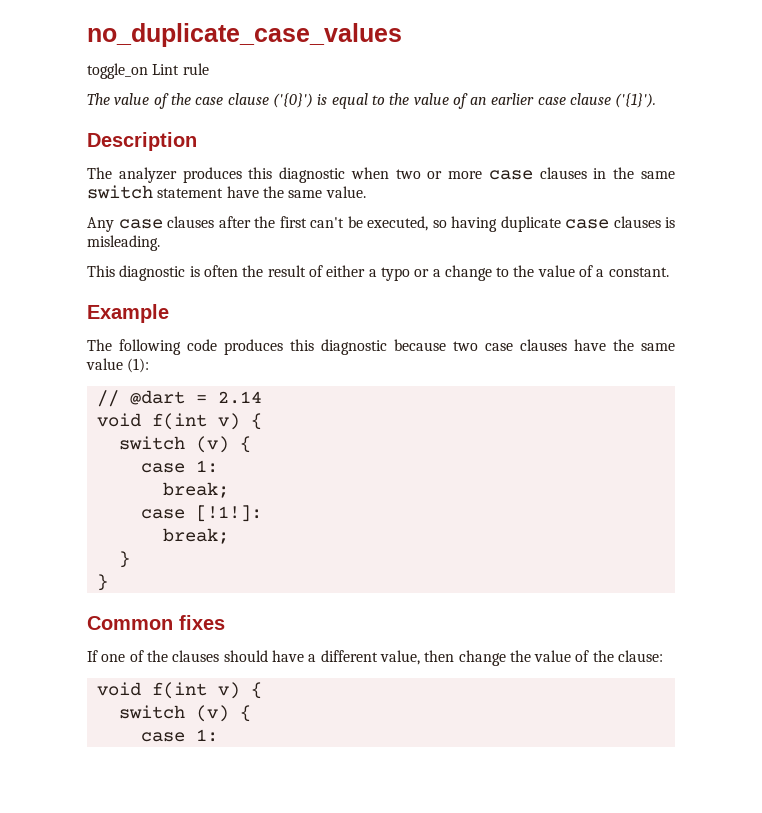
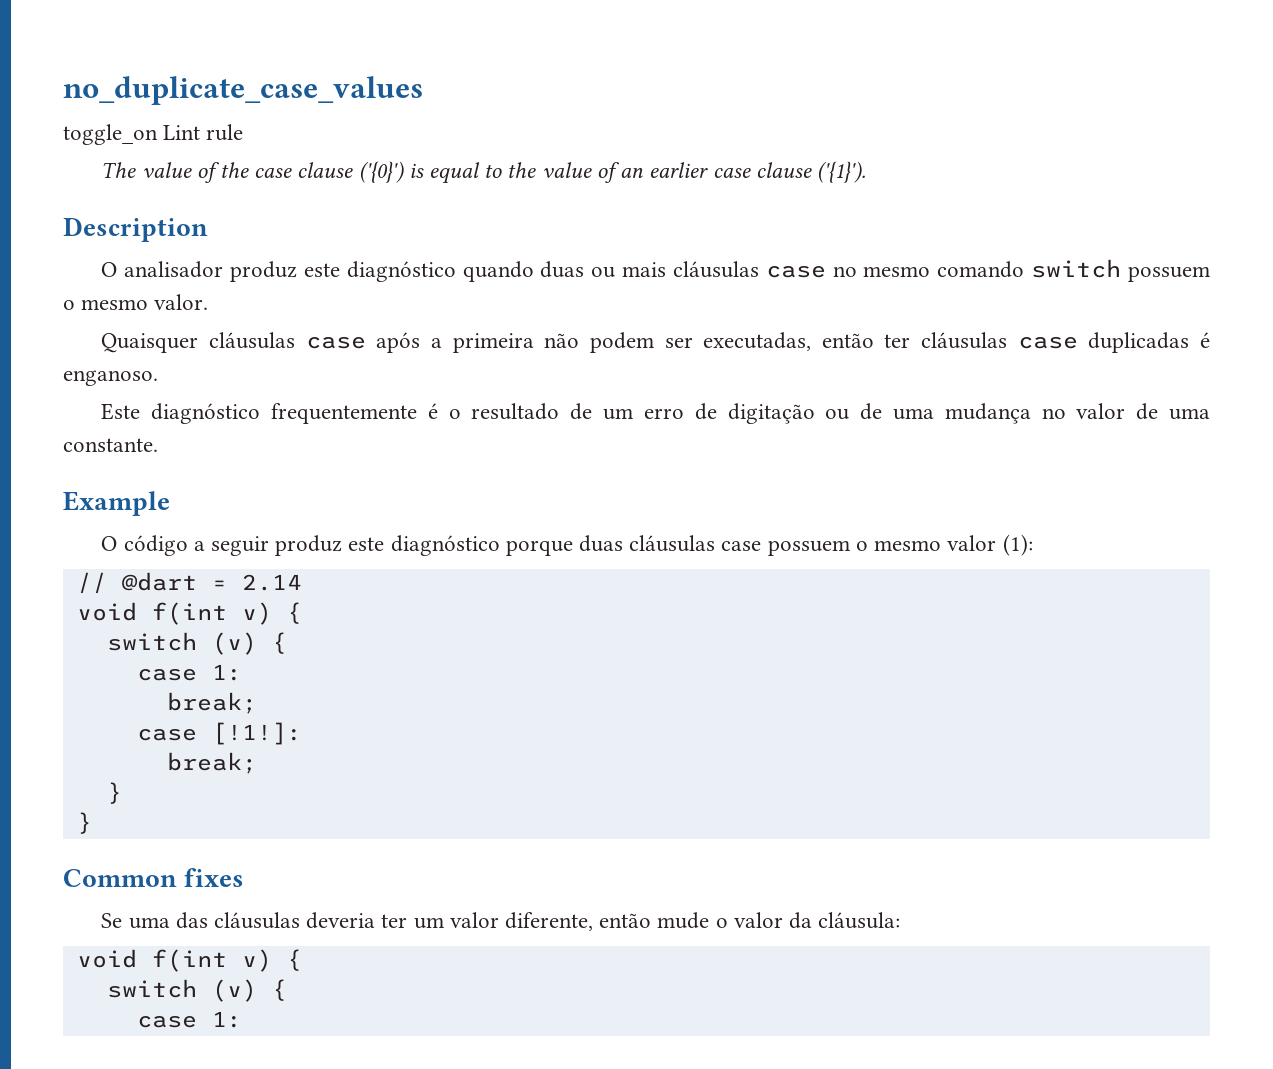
- The analyzer produces this diagnostic when two or more case clauses in the same switch statement have the same value.
- Any case clauses after the first can't be executed, so having duplicate case clauses is misleading.
- This diagnostic is often the result of either a typo or a change to the value of a constant.
+ O analisador produz este diagnóstico quando duas ou mais cláusulas case no mesmo comando switch possuem o mesmo valor.
+ Quaisquer cláusulas case após a primeira não podem ser executadas, então ter cláusulas case duplicadas é enganoso.
+ Este diagnóstico frequentemente é o resultado de um erro de digitação ou de uma mudança no valor de uma constante.
  Example
- The following code produces this diagnostic because two case clauses have the same value (1):
+ O código a seguir produz este diagnóstico porque duas cláusulas case possuem o mesmo valor (1):
- If one of the clauses should have a different value, then change the value of the clause:
+ Se uma das cláusulas deveria ter um valor diferente, então mude o valor da cláusula:

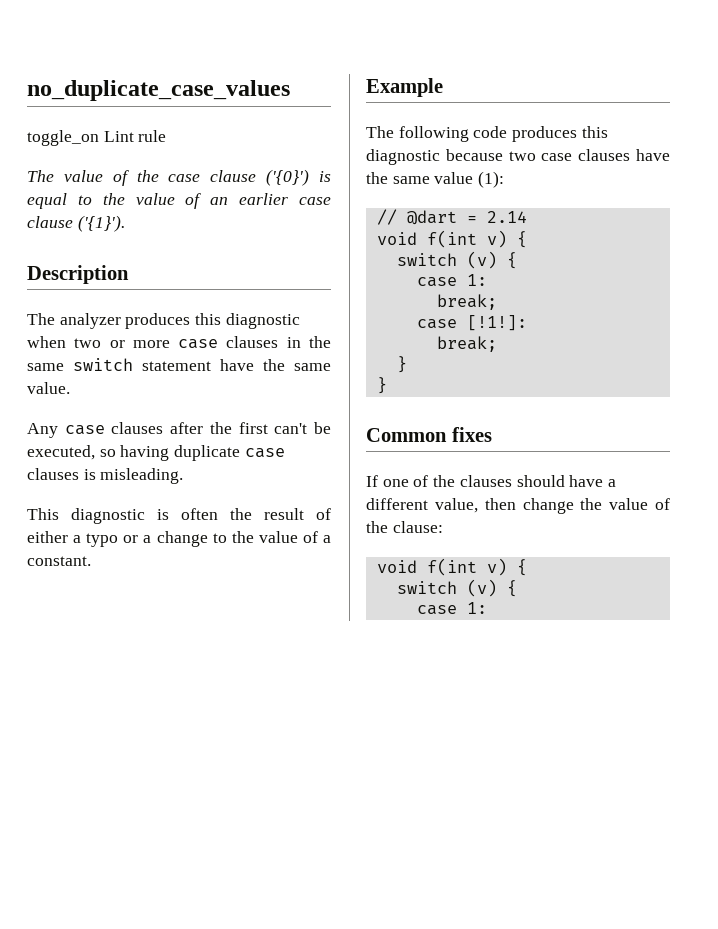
- O analisador produz este diagnóstico quando duas ou mais cláusulas case no mesmo comando switch possuem o mesmo valor.
- Quaisquer cláusulas case após a primeira não podem ser executadas, então ter cláusulas case duplicadas é enganoso.
- Este diagnóstico frequentemente é o resultado de um erro de digitação ou de uma mudança no valor de uma constante.
+ The analyzer produces this diagnostic when two or more case clauses in the same switch statement have the same value.
+ Any case clauses after the first can't be executed, so having duplicate case clauses is misleading.
+ This diagnostic is often the result of either a typo or a change to the value of a constant.
  Example
- O código a seguir produz este diagnóstico porque duas cláusulas case possuem o mesmo valor (1):
+ The following code produces this diagnostic because two case clauses have the same value (1):
- Se uma das cláusulas deveria ter um valor diferente, então mude o valor da cláusula:
+ If one of the clauses should have a different value, then change the value of the clause:

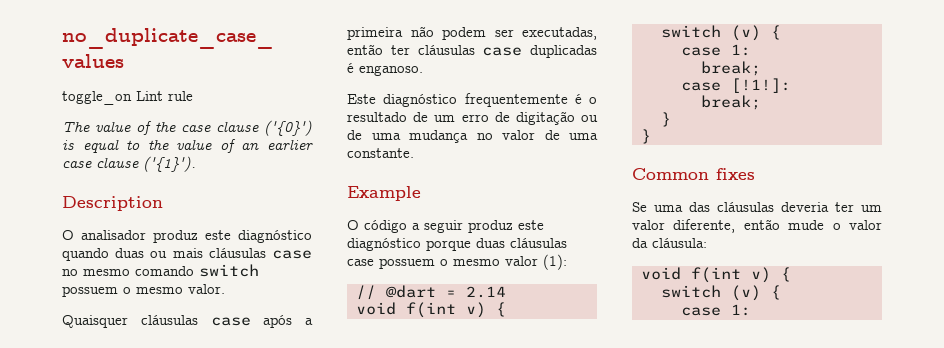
- The analyzer produces this diagnostic when two or more case clauses in the same switch statement have the same value.
- Any case clauses after the first can't be executed, so having duplicate case clauses is misleading.
- This diagnostic is often the result of either a typo or a change to the value of a constant.
+ O analisador produz este diagnóstico quando duas ou mais cláusulas case no mesmo comando switch possuem o mesmo valor.
+ Quaisquer cláusulas case após a primeira não podem ser executadas, então ter cláusulas case duplicadas é enganoso.
+ Este diagnóstico frequentemente é o resultado de um erro de digitação ou de uma mudança no valor de uma constante.
  Example
- The following code produces this diagnostic because two case clauses have the same value (1):
+ O código a seguir produz este diagnóstico porque duas cláusulas case possuem o mesmo valor (1):
- If one of the clauses should have a different value, then change the value of the clause:
+ Se uma das cláusulas deveria ter um valor diferente, então mude o valor da cláusula:

